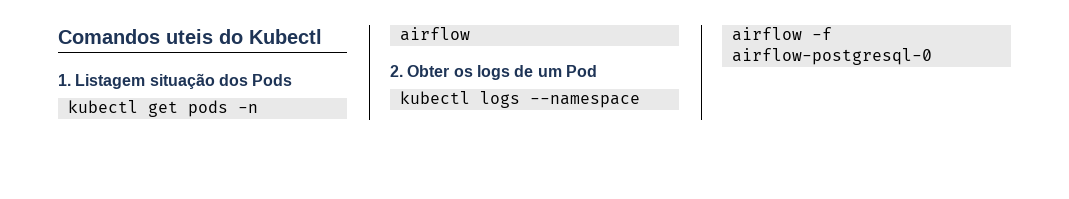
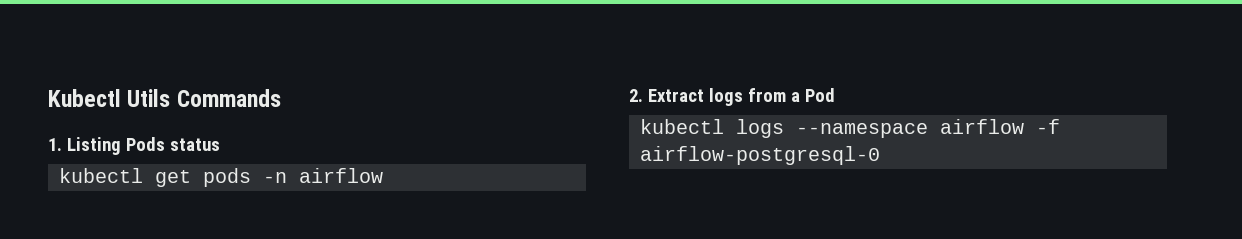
- Comandos uteis do Kubectl
+ Kubectl Utils Commands
- 1. Listagem situação dos Pods
+ 1. Listing Pods status
- 2. Obter os logs de um Pod
+ 2. Extract logs from a Pod

